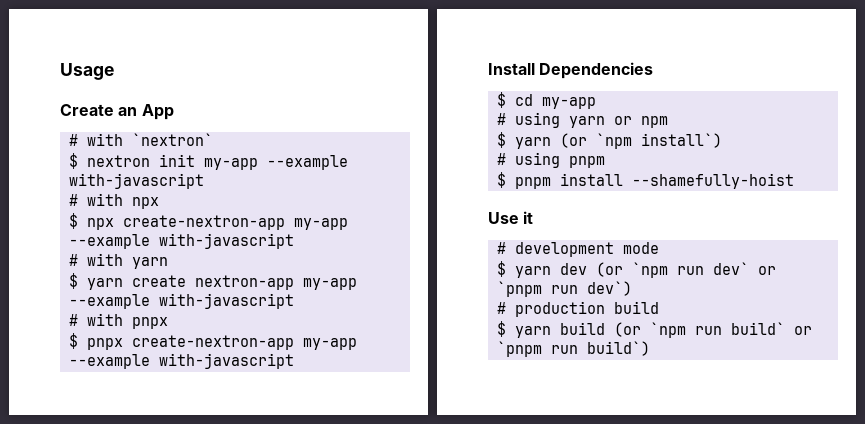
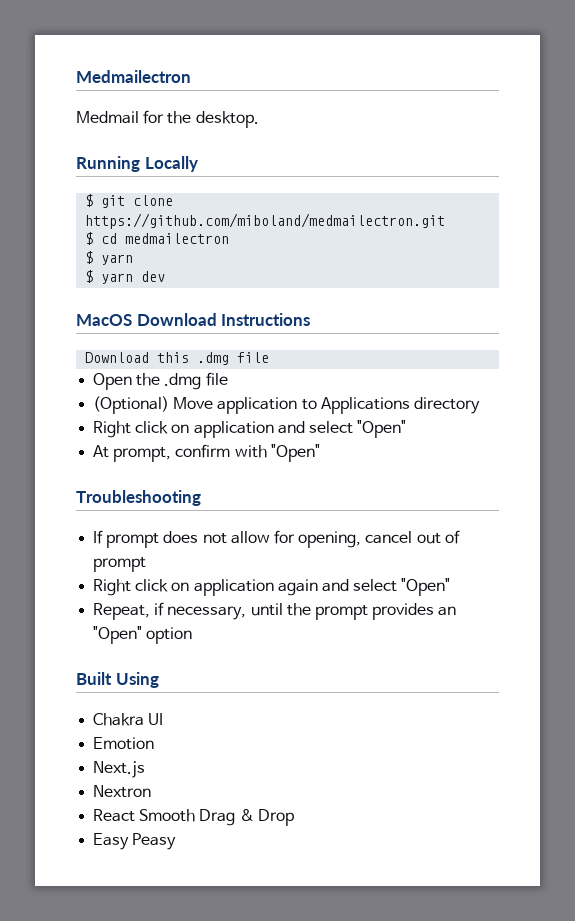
- Usage
- Create an App
- # with `nextron`
- $ nextron init my-app --example with-javascript
- # with npx
- $ npx create-nextron-app my-app --example with-javascript
- # with yarn
- $ yarn create nextron-app my-app --example with-javascript
- # with pnpx
- $ pnpx create-nextron-app my-app --example with-javascript
- Install Dependencies
- $ cd my-app
- # using yarn or npm
- $ yarn (or `npm install`)
- # using pnpm
- $ pnpm install --shamefully-hoist
- Use it
- # development mode
- $ yarn dev (or `npm run dev` or `pnpm run dev`)
- # production build
- $ yarn build (or `npm run build` or `pnpm run build`)
+ Medmailectron
+ Medmail for the desktop.
+ Running Locally
+ $ git clone https://github.com/miboland/medmailectron.git
+ $ cd medmailectron
+ $ yarn
+ $ yarn dev
+ MacOS Download Instructions
+ Download this .dmg file
+ Open the .dmg file
+ (Optional) Move application to Applications directory
+ Right click on application and select "Open"
+ At prompt, confirm with "Open"
+ Troubleshooting
+ If prompt does not allow for opening, cancel out of prompt
+ Right click on application again and select "Open"
+ Repeat, if necessary, until the prompt provides an "Open" option
+ Built Using
+ Chakra UI
+ Emotion
+ Next.js
+ Nextron
+ React Smooth Drag & Drop
+ Easy Peasy

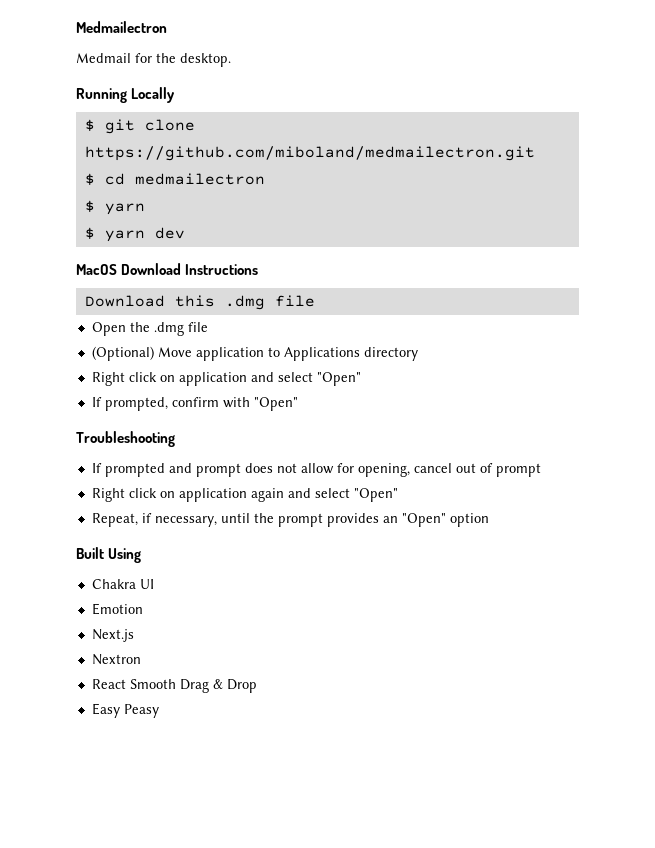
- At prompt, confirm with "Open"
+ If prompted, confirm with "Open"
- If prompt does not allow for opening, cancel out of prompt
+ If prompted and prompt does not allow for opening, cancel out of prompt

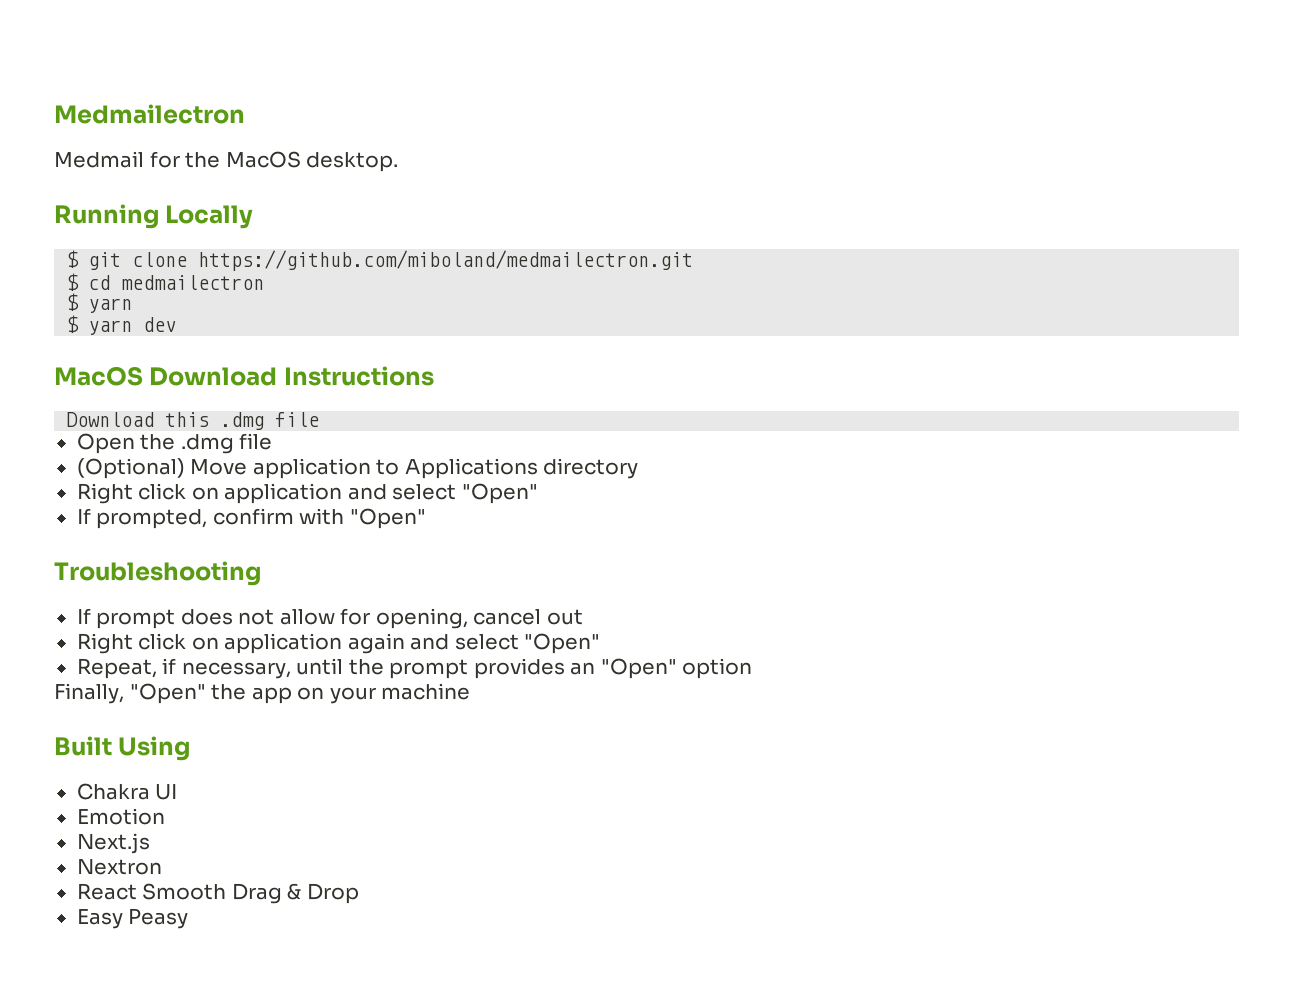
- Medmail for the desktop.
+ Medmail for the MacOS desktop.
- If prompted and prompt does not allow for opening, cancel out of prompt
+ If prompt does not allow for opening, cancel out
+ Finally, "Open" the app on your machine

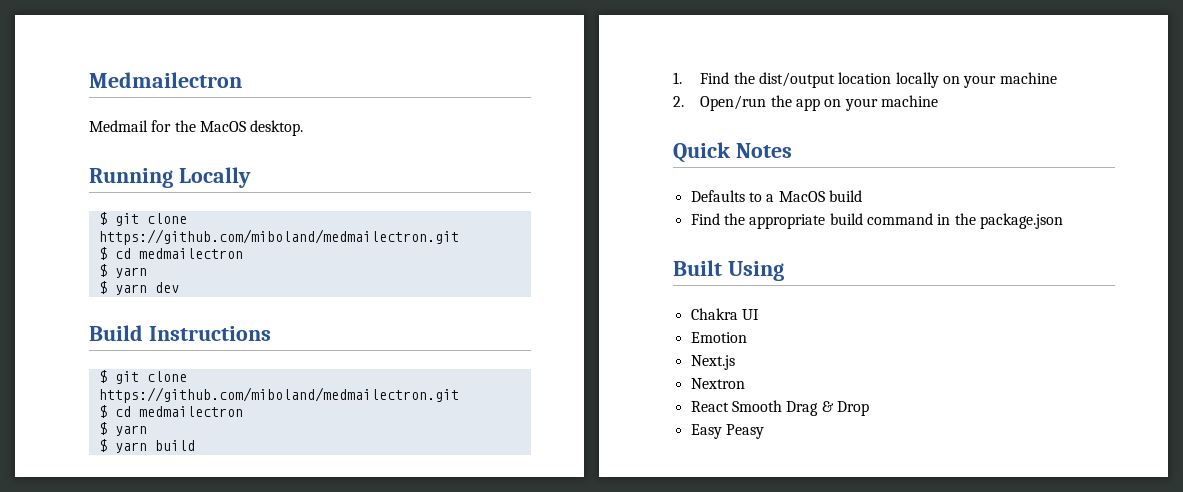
- MacOS Download Instructions
- Download this .dmg file
- Open the .dmg file
- (Optional) Move application to Applications directory
- Right click on application and select "Open"
- If prompted, confirm with "Open"
- Troubleshooting
- If prompt does not allow for opening, cancel out
- Right click on application again and select "Open"
- Repeat, if necessary, until the prompt provides an "Open" option
- Finally, "Open" the app on your machine
+ Build Instructions
+ $ git clone https://github.com/miboland/medmailectron.git
+ $ cd medmailectron
+ $ yarn
+ $ yarn build
+ 1. Find the dist/output location locally on your machine
+ 2. Open/run the app on your machine
+ Quick Notes
+ Defaults to a MacOS build
+ Find the appropriate build command in the package.json

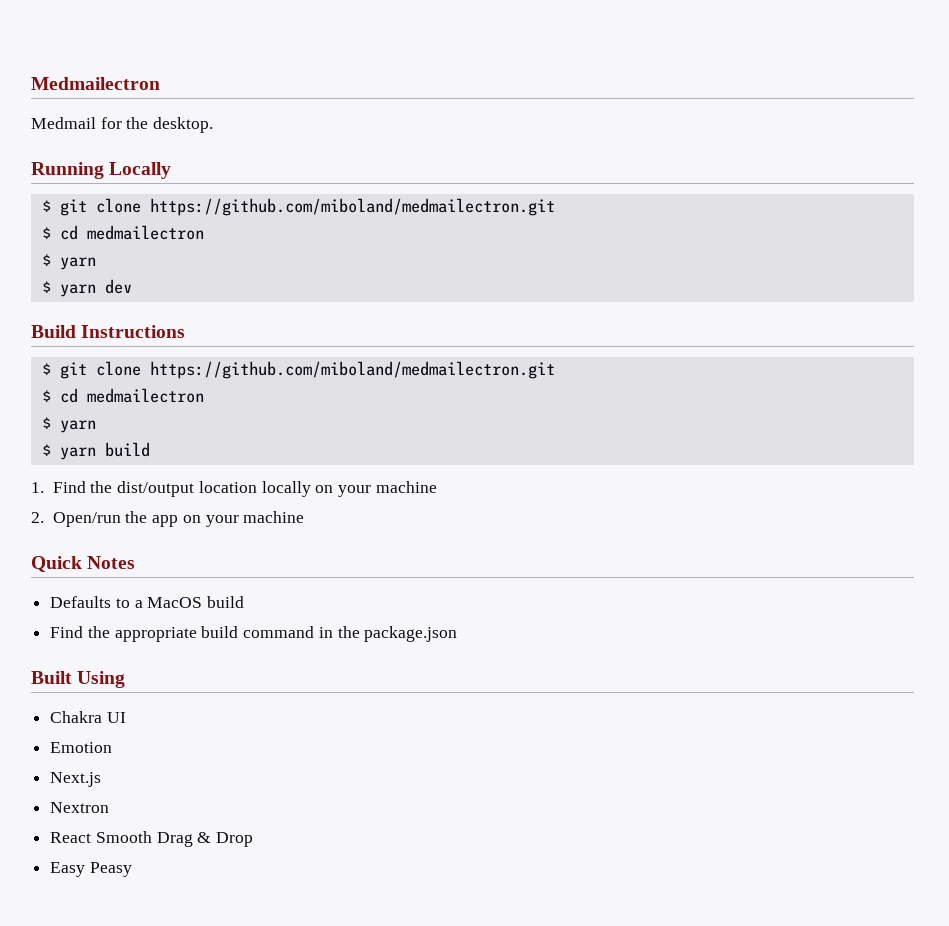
- Medmail for the MacOS desktop.
+ Medmail for the desktop.

